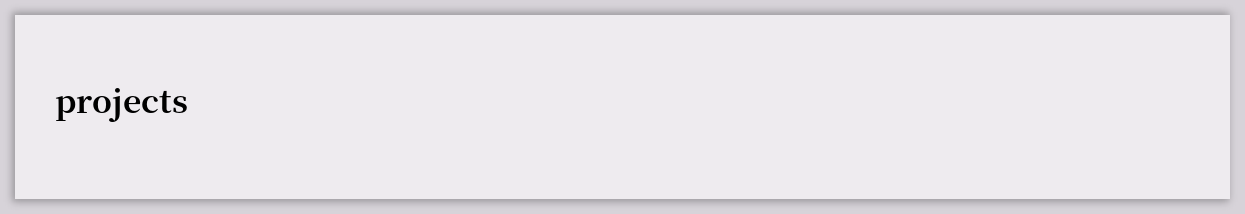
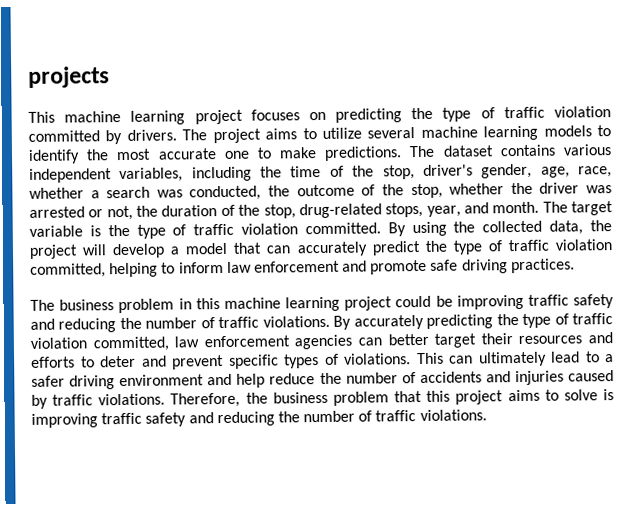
+ This machine learning project focuses on predicting the type of traffic violation committed by drivers. The project aims to utilize several machine learning models to identify the most accurate one to make predictions. The dataset contains various independent variables, including the time of the stop, driver's gender, age, race, whether a search was conducted, the outcome of the stop, whether the driver was arrested or not, the duration of the stop, drug-related stops, year, and month. The target variable is the type of traffic violation committed. By using the collected data, the project will develop a model that can accurately predict the type of traffic violation committed, helping to inform law enforcement and promote safe driving practices.
+ The business problem in this machine learning project could be improving traffic safety and reducing the number of traffic violations. By accurately predicting the type of traffic violation committed, law enforcement agencies can better target their resources and efforts to deter and prevent specific types of violations. This can ultimately lead to a safer driving environment and help reduce the number of accidents and injuries caused by traffic violations. Therefore, the business problem that this project aims to solve is improving traffic safety and reducing the number of traffic violations.

